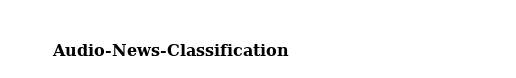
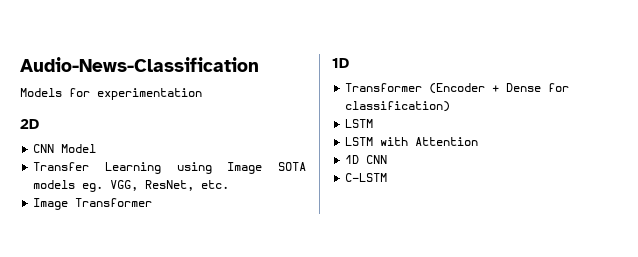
+ Models for experimentation
+ 2D
+ CNN Model
+ Transfer Learning using Image SOTA models eg. VGG, ResNet, etc.
+ Image Transformer
+ 1D
+ Transformer (Encoder + Dense for classification)
+ LSTM
+ LSTM with Attention
+ 1D CNN
+ C-LSTM

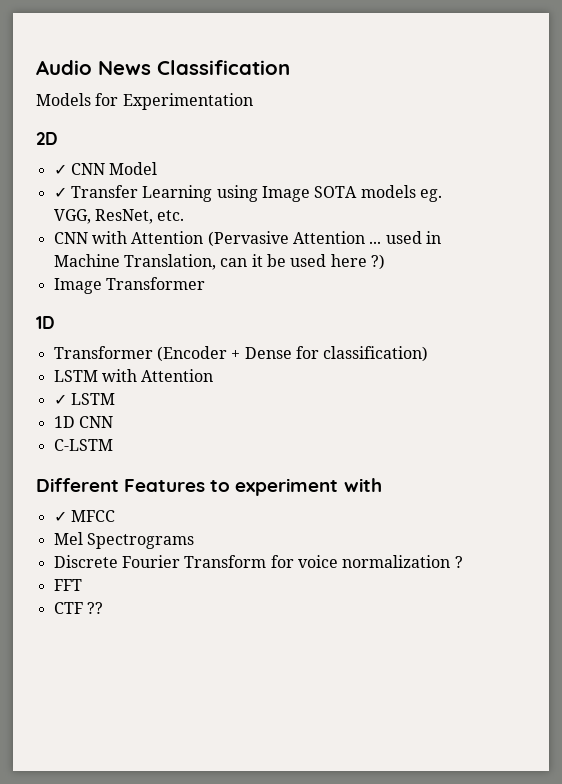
- Audio-News-Classification
+ Audio News Classification
- Models for experimentation
+ Models for Experimentation
- CNN Model
+ ✓ CNN Model
- Transfer Learning using Image SOTA models eg. VGG, ResNet, etc.
+ ✓ Transfer Learning using Image SOTA models eg. VGG, ResNet, etc.
+ CNN with Attention (Pervasive Attention ... used in Machine Translation, can it be used here ?)
  Transformer (Encoder + Dense for classification)
- LSTM
  LSTM with Attention
+ ✓ LSTM
+ Different Features to experiment with
+ ✓ MFCC
+ Mel Spectrograms
+ Discrete Fourier Transform for voice normalization ?
+ FFT
+ CTF ??

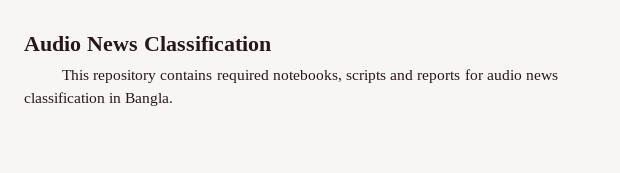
- Models for Experimentation
- 2D
- ✓ CNN Model
- ✓ Transfer Learning using Image SOTA models eg. VGG, ResNet, etc.
- CNN with Attention (Pervasive Attention ... used in Machine Translation, can it be used here ?)
- Image Transformer
- 1D
- Transformer (Encoder + Dense for classification)
- LSTM with Attention
- ✓ LSTM
- 1D CNN
- C-LSTM
- Different Features to experiment with
- ✓ MFCC
- Mel Spectrograms
- Discrete Fourier Transform for voice normalization ?
- FFT
- CTF ??
+ This repository contains required notebooks, scripts and reports for audio news classification in Bangla.

